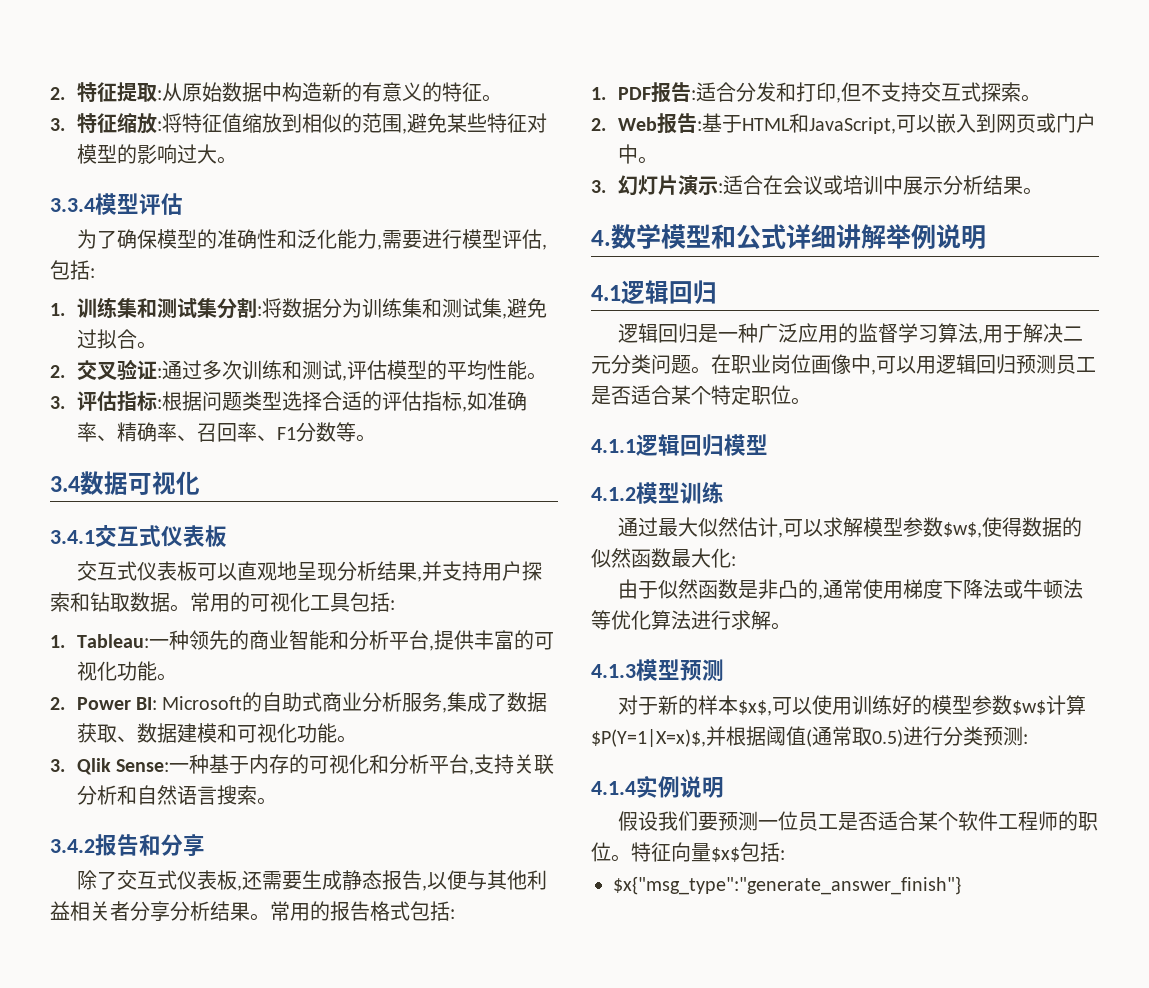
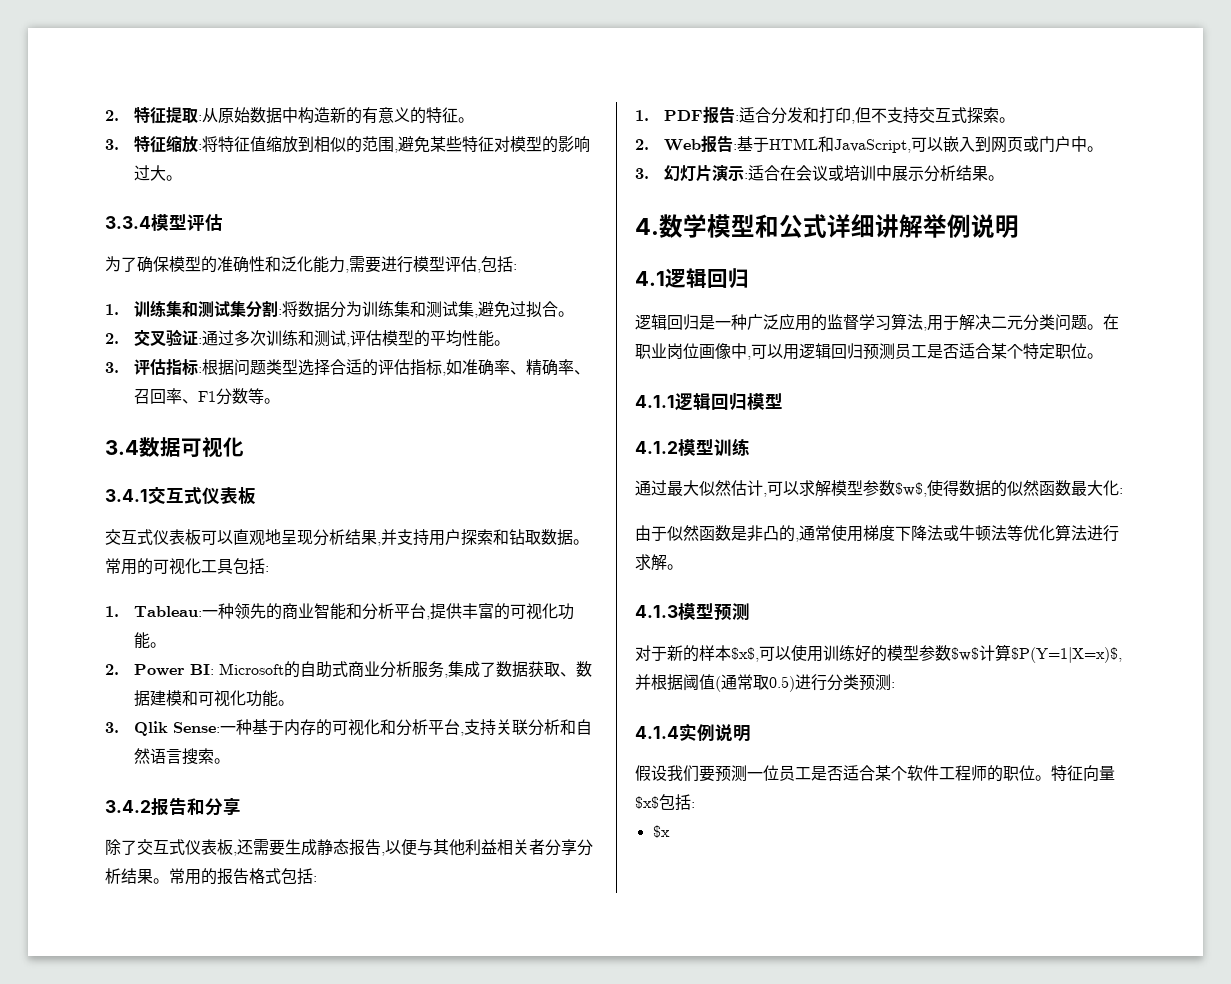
- $x{"msg_type":"generate_answer_finish"}
+ $x

